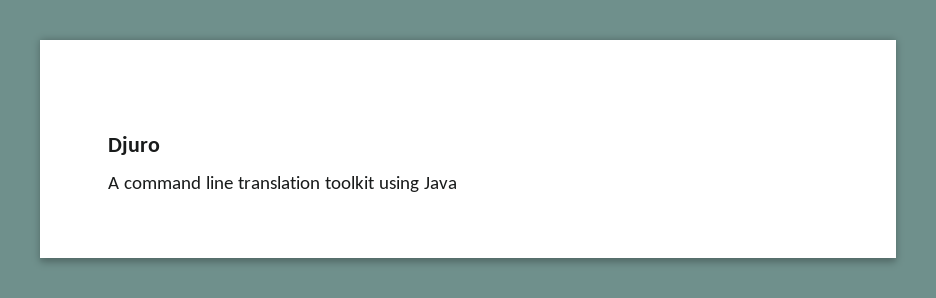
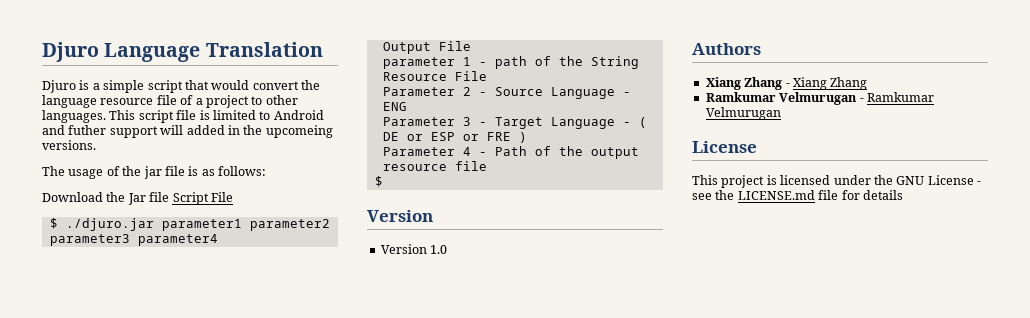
- Djuro
- A command line translation toolkit using Java
+ Djuro Language Translation
+ Djuro is a simple script that would convert the language resource file of a project to other languages. This script file is limited to Android and futher support will added in the upcomeing versions.
+ The usage of the jar file is as follows:
+ Download the Jar file Script File
+ $ ./djuro.jar parameter1 parameter2 parameter3 parameter4
+ Output File
+ parameter 1 - path of the String Resource File
+ Parameter 2 - Source Language - ENG
+ Parameter 3 - Target Language - ( DE or ESP or FRE )
+ Parameter 4 - Path of the output resource file
+ $
+ Version
+ Version 1.0
+ Authors
+ Xiang Zhang - Xiang Zhang
+ Ramkumar Velmurugan - Ramkumar Velmurugan
+ License
+ This project is licensed under the GNU License - see the LICENSE.md file for details

